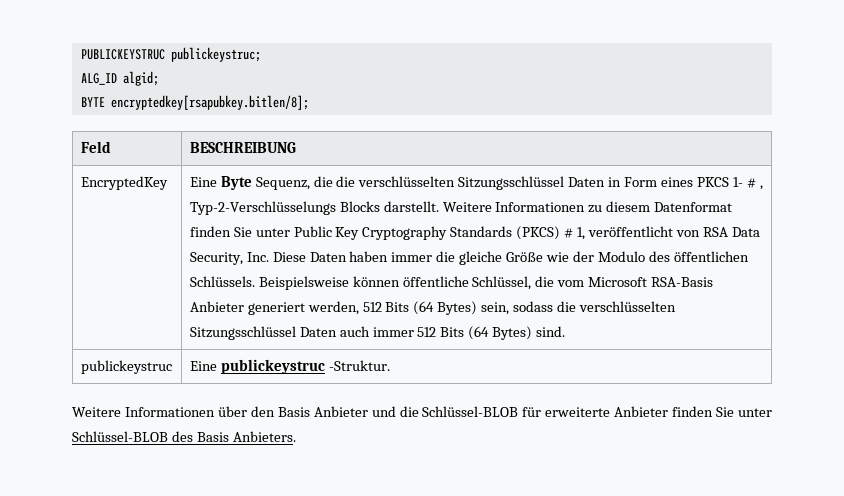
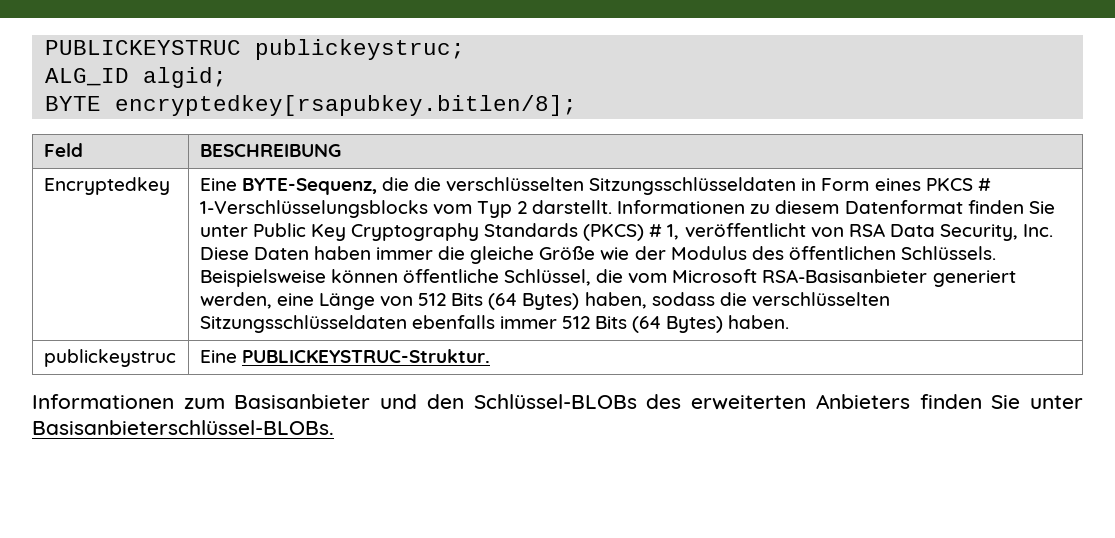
- EncryptedKey | Eine Byte Sequenz, die die verschlüsselten Sitzungsschlüssel Daten in Form eines PKCS 1- # , Typ-2-Verschlüsselungs Blocks darstellt. Weitere Informationen zu diesem Datenformat finden Sie unter Public Key Cryptography Standards (PKCS) # 1, veröffentlicht von RSA Data Security, Inc. Diese Daten haben immer die gleiche Größe wie der Modulo des öffentlichen Schlüssels.
+ Encryptedkey | Eine BYTE-Sequenz, die die verschlüsselten Sitzungsschlüsseldaten in Form eines PKCS # 1-Verschlüsselungsblocks vom Typ 2 darstellt. Informationen zu diesem Datenformat finden Sie unter Public Key Cryptography Standards (PKCS) # 1, veröffentlicht von RSA Data Security, Inc. Diese Daten haben immer die gleiche Größe wie der Modulus des öffentlichen Schlüssels.
- Beispielsweise können öffentliche Schlüssel, die vom Microsoft RSA-Basis Anbieter generiert werden, 512 Bits (64 Bytes) sein, sodass die verschlüsselten Sitzungsschlüssel Daten auch immer 512 Bits (64 Bytes) sind.
+ Beispielsweise können öffentliche Schlüssel, die vom Microsoft RSA-Basisanbieter generiert werden, eine Länge von 512 Bits (64 Bytes) haben, sodass die verschlüsselten Sitzungsschlüsseldaten ebenfalls immer 512 Bits (64 Bytes) haben.
- publickeystruc | Eine publickeystruc -Struktur.
- Weitere Informationen über den Basis Anbieter und die Schlüssel-BLOB für erweiterte Anbieter finden Sie unter Schlüssel-BLOB des Basis Anbieters.
+ publickeystruc | Eine PUBLICKEYSTRUC-Struktur.
+ Informationen zum Basisanbieter und den Schlüssel-BLOBs des erweiterten Anbieters finden Sie unter Basisanbieterschlüssel-BLOBs.

